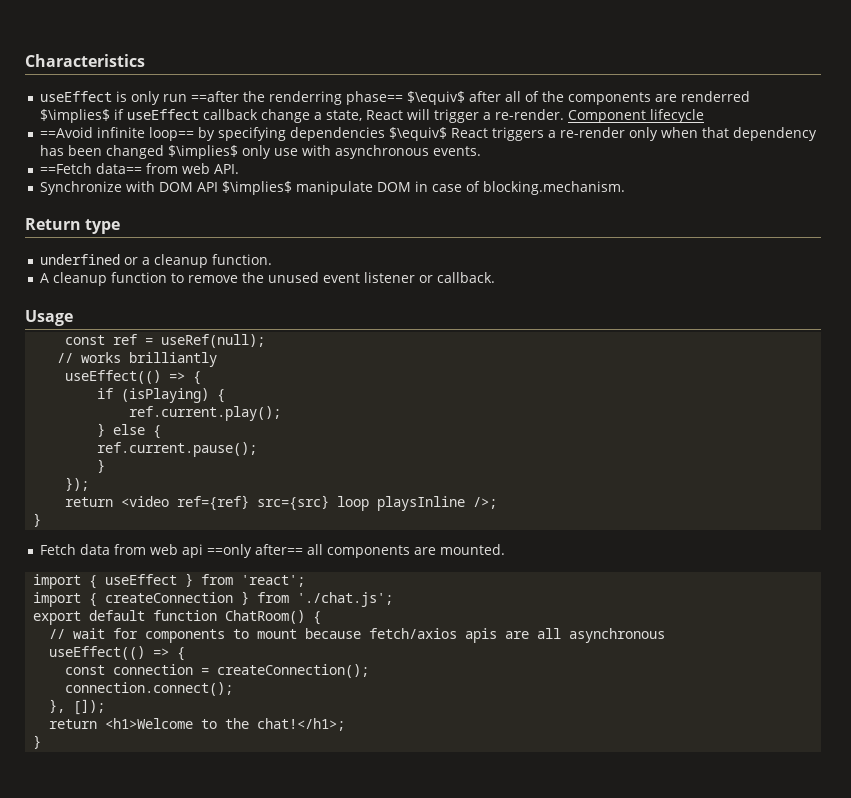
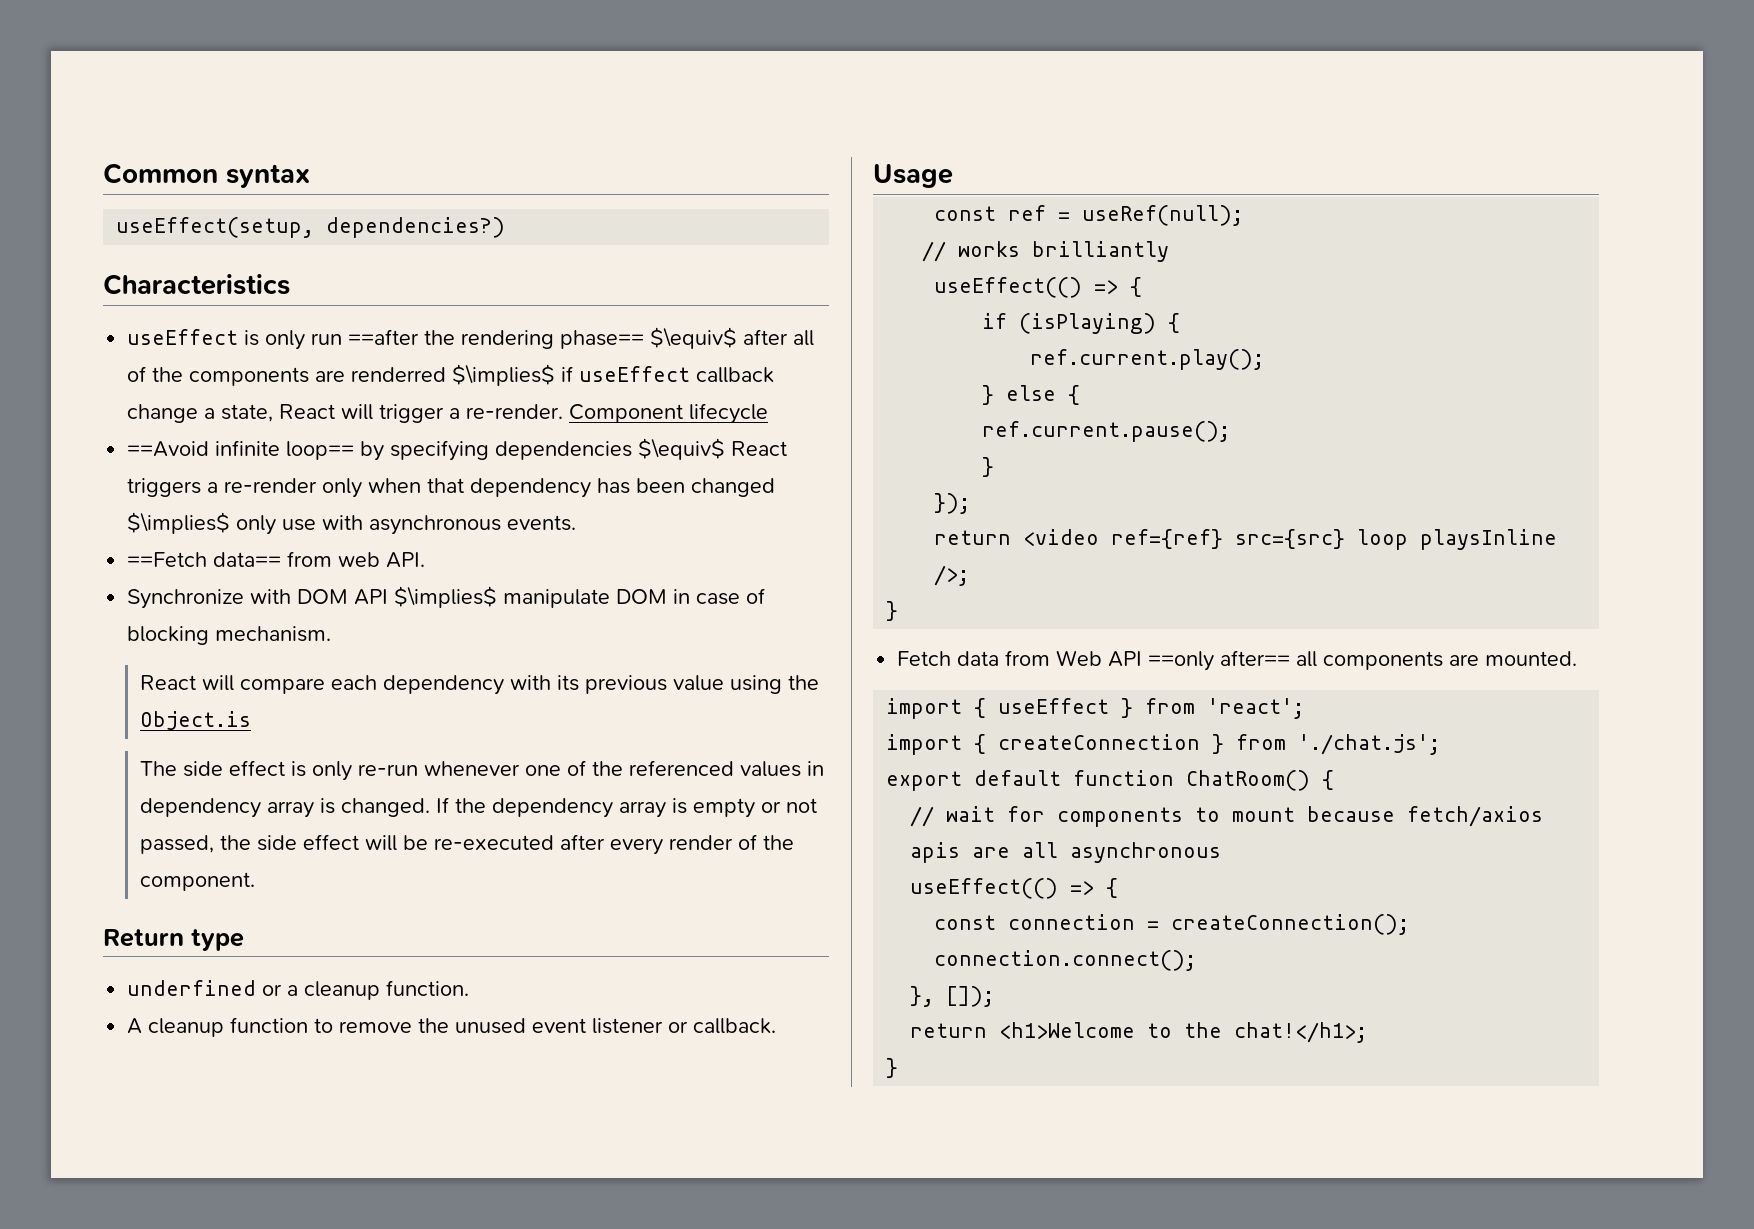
+ Common syntax
+ useEffect(setup, dependencies?)
- useEffect is only run ==after the renderring phase== $\equiv$ after all of the components are renderred $\implies$ if useEffect callback change a state, React will trigger a re-render.
+ useEffect is only run ==after the rendering phase== $\equiv$ after all of the components are renderred $\implies$ if useEffect callback change a state, React will trigger a re-render.
- Synchronize with DOM API $\implies$ manipulate DOM in case of blocking.mechanism.
+ Synchronize with DOM API $\implies$ manipulate DOM in case of blocking mechanism.
+ React will compare each dependency with its previous value using the Object.is
+ The side effect is only re-run whenever one of the referenced values in dependency array is changed. If the dependency array is empty or not passed, the side effect will be re-executed after every render of the component.
- Fetch data from web api ==only after== all components are mounted.
+ Fetch data from Web API ==only after== all components are mounted.

